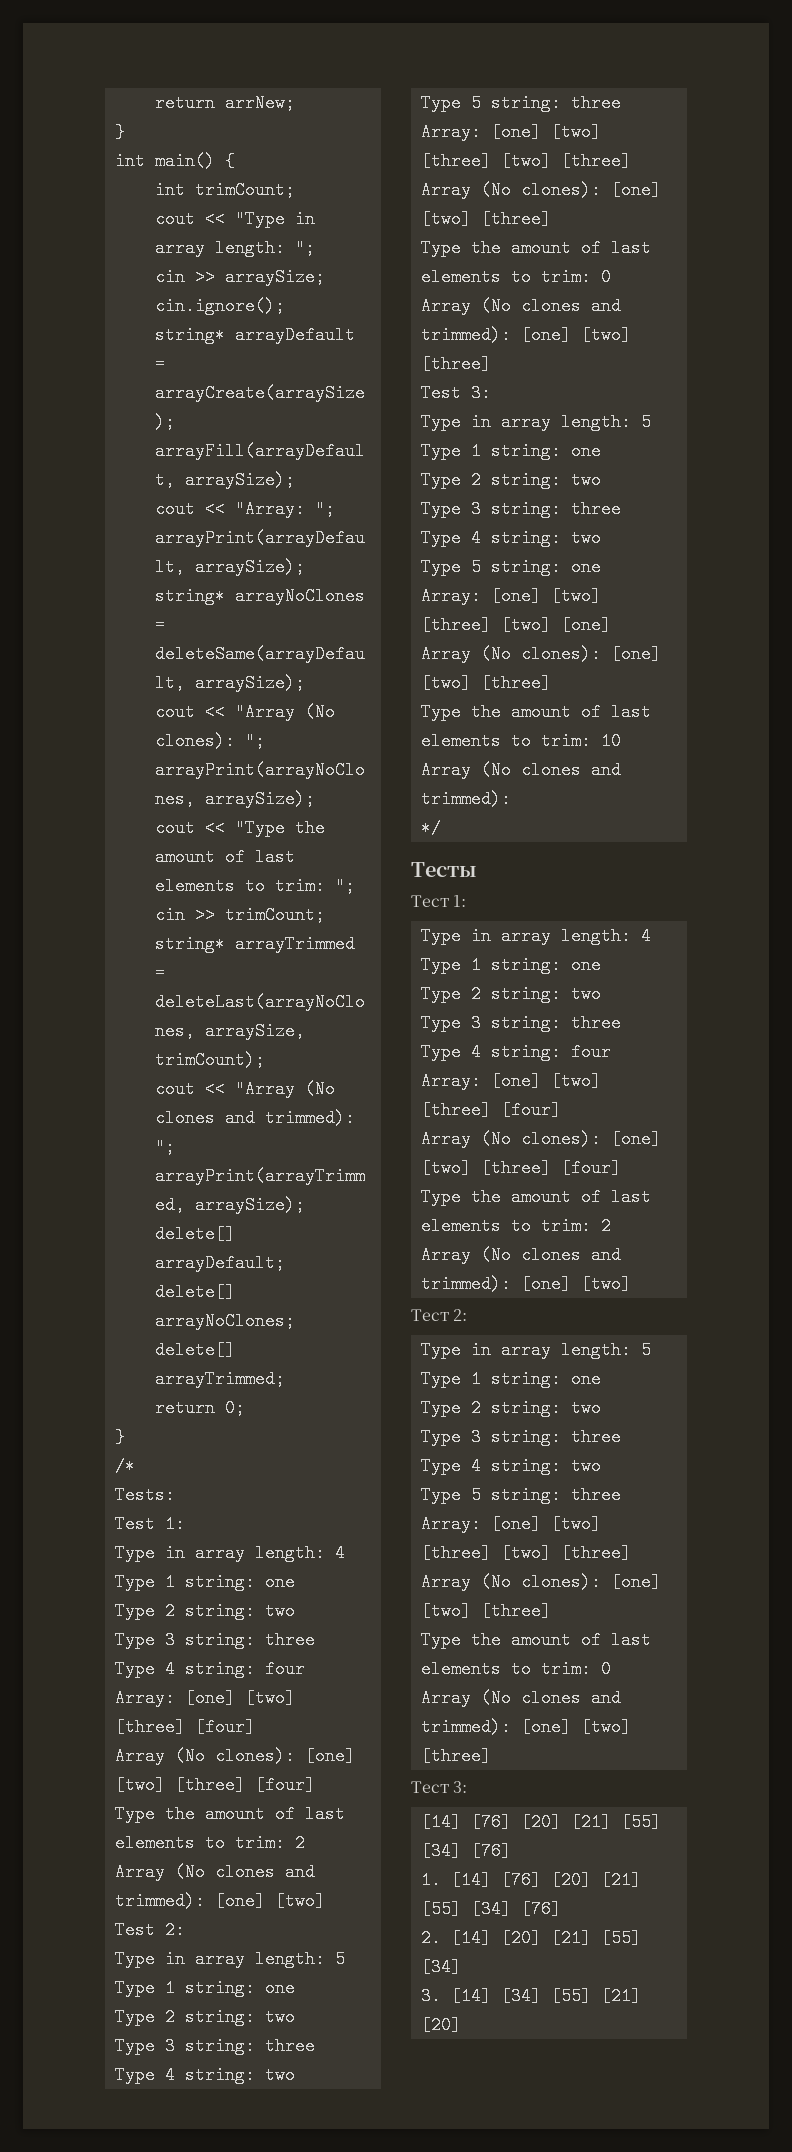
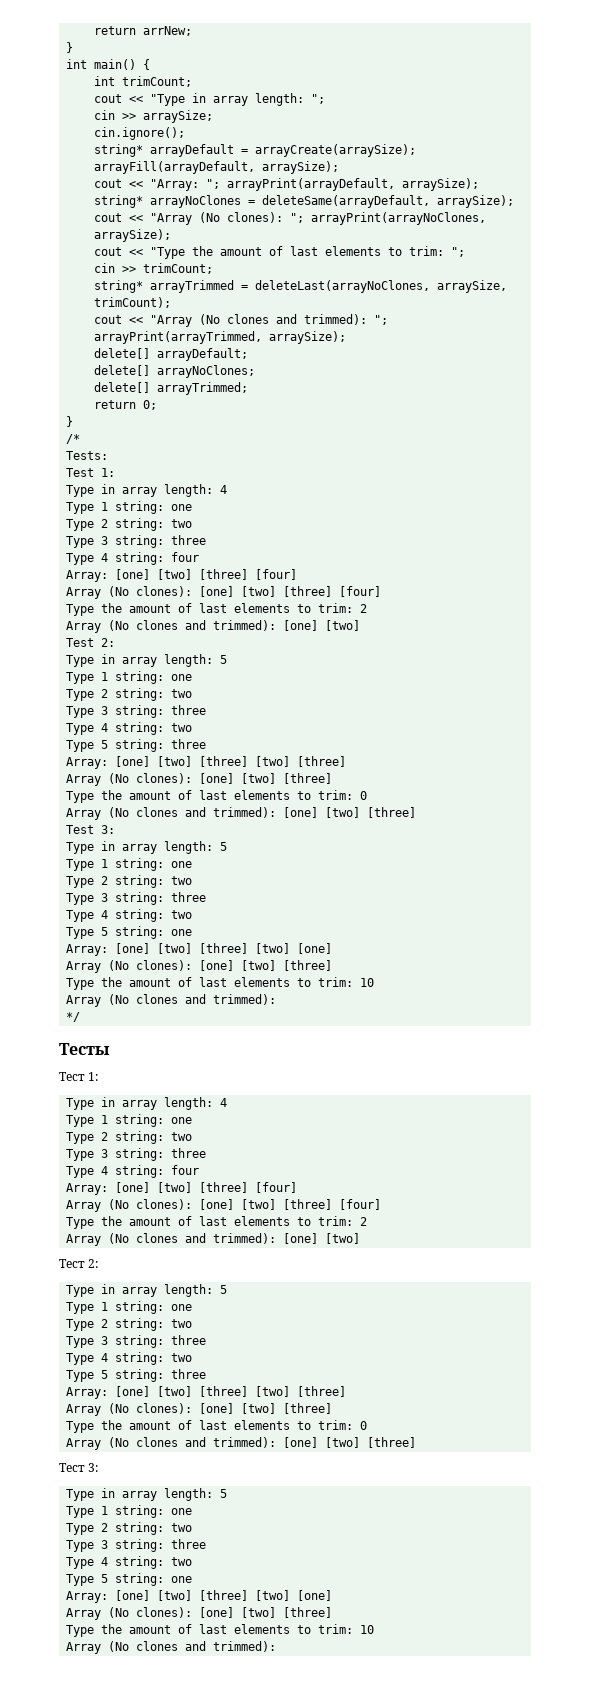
  Тест 3:
- [14] [76] [20] [21] [55] [34] [76]
- 1. [14] [76] [20] [21] [55] [34] [76]
- 2. [14] [20] [21] [55] [34]
- 3. [14] [34] [55] [21] [20]
+ Type in array length: 5
+ Type 1 string: one
+ Type 2 string: two
+ Type 3 string: three
+ Type 4 string: two
+ Type 5 string: one
+ Array: [one] [two] [three] [two] [one]
+ Array (No clones): [one] [two] [three]
+ Type the amount of last elements to trim: 10
+ Array (No clones and trimmed):

